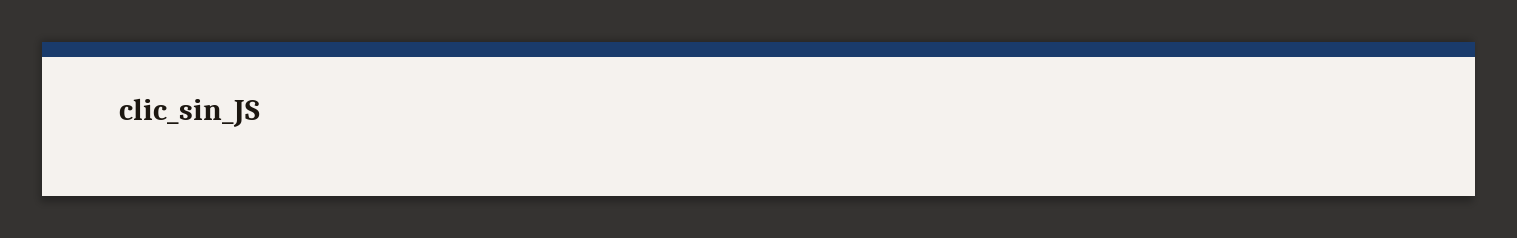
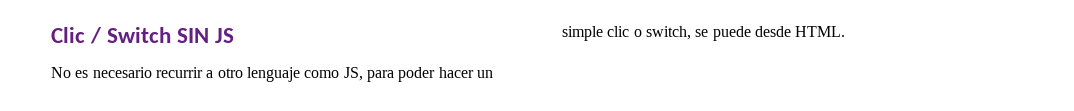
- clic_sin_JS
+ Clic / Switch SIN JS
+ No es necesario recurrir a otro lenguaje como JS, para poder hacer un simple clic o switch, se puede desde HTML.

